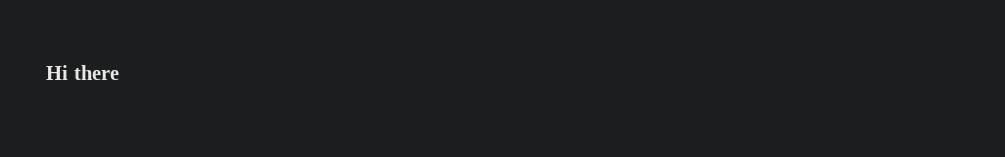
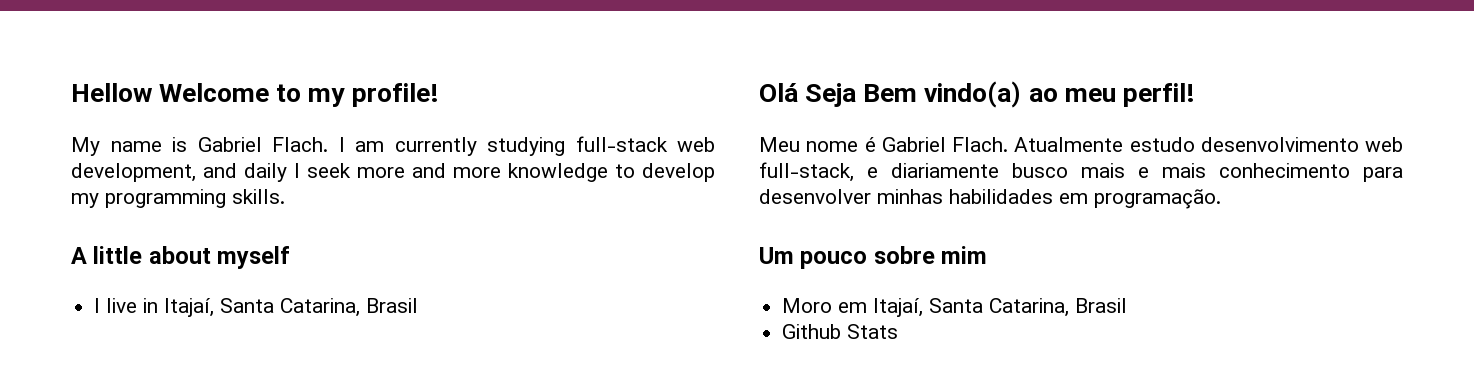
- Hi there
+ Hellow Welcome to my profile!
+ My name is Gabriel Flach. I am currently studying full-stack web development, and daily I seek more and more knowledge to develop my programming skills.
+ A little about myself
+ I live in Itajaí, Santa Catarina, Brasil
+ Olá Seja Bem vindo(a) ao meu perfil!
+ Meu nome é Gabriel Flach. Atualmente estudo desenvolvimento web full-stack, e diariamente busco mais e mais conhecimento para desenvolver minhas habilidades em programação.
+ Um pouco sobre mim
+ Moro em Itajaí, Santa Catarina, Brasil
+ Github Stats

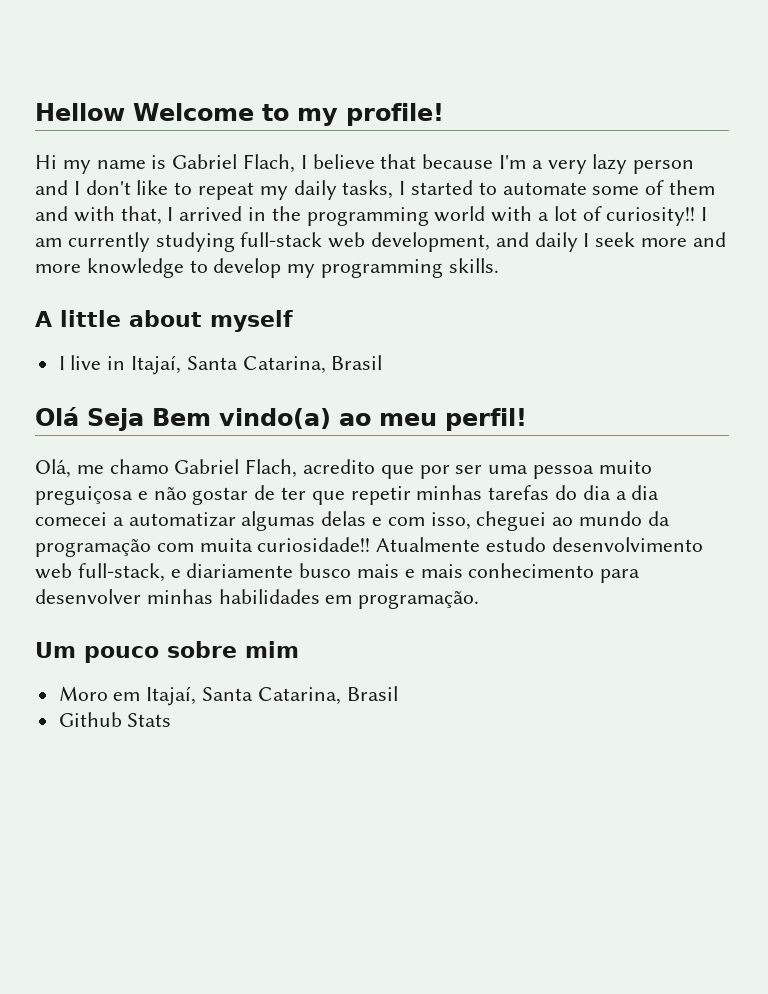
- My name is Gabriel Flach.
+ Hi my name is Gabriel Flach, I believe that because I'm a very lazy person and I don't like to repeat my daily tasks, I started to automate some of them and with that, I arrived in the programming world with a lot of curiosity!!
- Meu nome é Gabriel Flach.
+ Olá, me chamo Gabriel Flach, acredito que por ser uma pessoa muito preguiçosa e não gostar de ter que repetir minhas tarefas do dia a dia comecei a automatizar algumas delas e com isso, cheguei ao mundo da programação com muita curiosidade!!

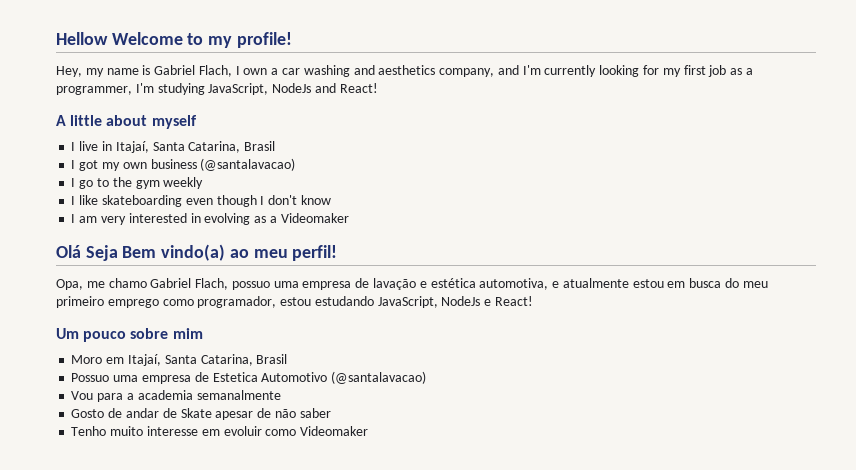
- Hi my name is Gabriel Flach, I believe that because I'm a very lazy person and I don't like to repeat my daily tasks, I started to automate some of them and with that, I arrived in the programming world with a lot of curiosity!! I am currently studying full-stack web development, and daily I seek more and more knowledge to develop my programming skills.
+ Hey, my name is Gabriel Flach, I own a car washing and aesthetics company, and I'm currently looking for my first job as a programmer, I'm studying JavaScript, NodeJs and React!
+ I got my own business (@santalavacao)
+ I go to the gym weekly
+ I like skateboarding even though I don't know
+ I am very interested in evolving as a Videomaker
- Olá, me chamo Gabriel Flach, acredito que por ser uma pessoa muito preguiçosa e não gostar de ter que repetir minhas tarefas do dia a dia comecei a automatizar algumas delas e com isso, cheguei ao mundo da programação com muita curiosidade!! Atualmente estudo desenvolvimento web full-stack, e diariamente busco mais e mais conhecimento para desenvolver minhas habilidades em programação.
+ Opa, me chamo Gabriel Flach, possuo uma empresa de lavação e estética automotiva, e atualmente estou em busca do meu primeiro emprego como programador, estou estudando JavaScript, NodeJs e React!
- Github Stats
+ Possuo uma empresa de Estetica Automotivo (@santalavacao)
+ Vou para a academia semanalmente
+ Gosto de andar de Skate apesar de não saber
+ Tenho muito interesse em evoluir como Videomaker

